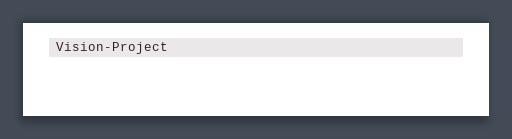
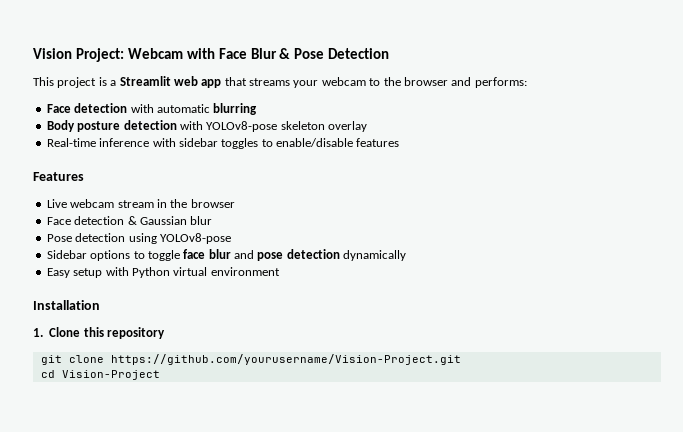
- Vision-Project
+ Vision Project: Webcam with Face Blur & Pose Detection
+ This project is a Streamlit web app that streams your webcam to the browser and performs:
+ Face detection with automatic blurring
+ Body posture detection with YOLOv8-pose skeleton overlay
+ Real-time inference with sidebar toggles to enable/disable features
+ Features
+ Live webcam stream in the browser
+ Face detection & Gaussian blur
+ Pose detection using YOLOv8-pose
+ Sidebar options to toggle face blur and pose detection dynamically
+ Easy setup with Python virtual environment
+ Installation
+ 1. Clone this repository
+ git clone https://github.com/yourusername/Vision-Project.git
+ cd Vision-Project

